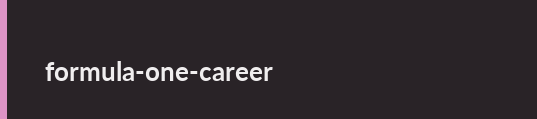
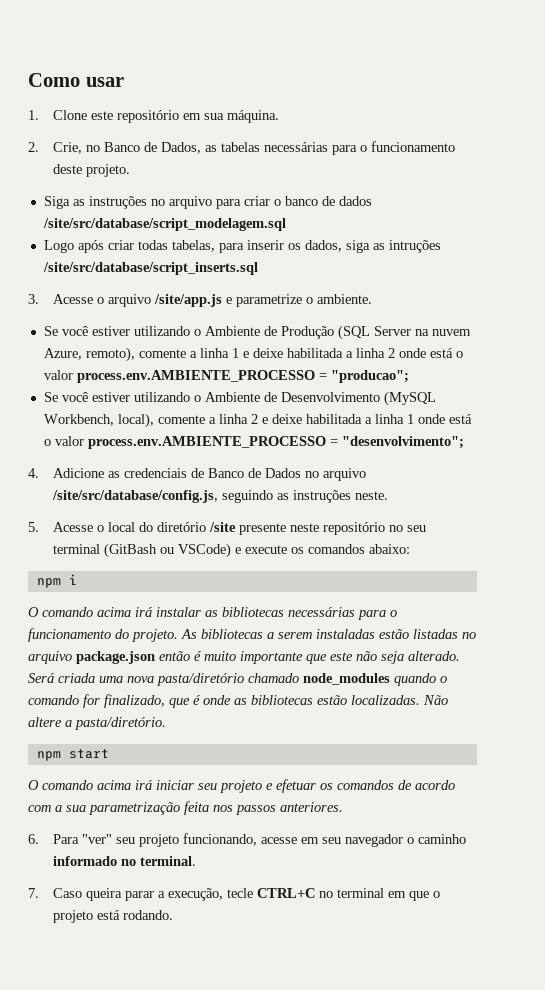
- formula-one-career
+ Como usar
+ 1. Clone este repositório em sua máquina.
+ 2. Crie, no Banco de Dados, as tabelas necessárias para o funcionamento deste projeto.
+ Siga as instruções no arquivo para criar o banco de dados /site/src/database/script_modelagem.sql
+ Logo após criar todas tabelas, para inserir os dados, siga as intruções /site/src/database/script_inserts.sql
+ 3. Acesse o arquivo /site/app.js e parametrize o ambiente.
+ Se você estiver utilizando o Ambiente de Produção (SQL Server na nuvem Azure, remoto), comente a linha 1 e deixe habilitada a linha 2 onde está o valor process.env.AMBIENTE_PROCESSO = "producao";
+ Se você estiver utilizando o Ambiente de Desenvolvimento (MySQL Workbench, local), comente a linha 2 e deixe habilitada a linha 1 onde está o valor process.env.AMBIENTE_PROCESSO = "desenvolvimento";
+ 4. Adicione as credenciais de Banco de Dados no arquivo /site/src/database/config.js, seguindo as instruções neste.
+ 5. Acesse o local do diretório /site presente neste repositório no seu terminal (GitBash ou VSCode) e execute os comandos abaixo:
+ npm i
+ O comando acima irá instalar as bibliotecas necessárias para o funcionamento do projeto. As bibliotecas a serem instaladas estão listadas no arquivo package.json então é muito importante que este não seja alterado. Será criada uma nova pasta/diretório chamado node_modules quando o comando for finalizado, que é onde as bibliotecas estão localizadas. Não altere a pasta/diretório.
+ npm start
+ O comando acima irá iniciar seu projeto e efetuar os comandos de acordo com a sua parametrização feita nos passos anteriores.
+ 6. Para "ver" seu projeto funcionando, acesse em seu navegador o caminho informado no terminal.
+ 7. Caso queira parar a execução, tecle CTRL+C no terminal em que o projeto está rodando.

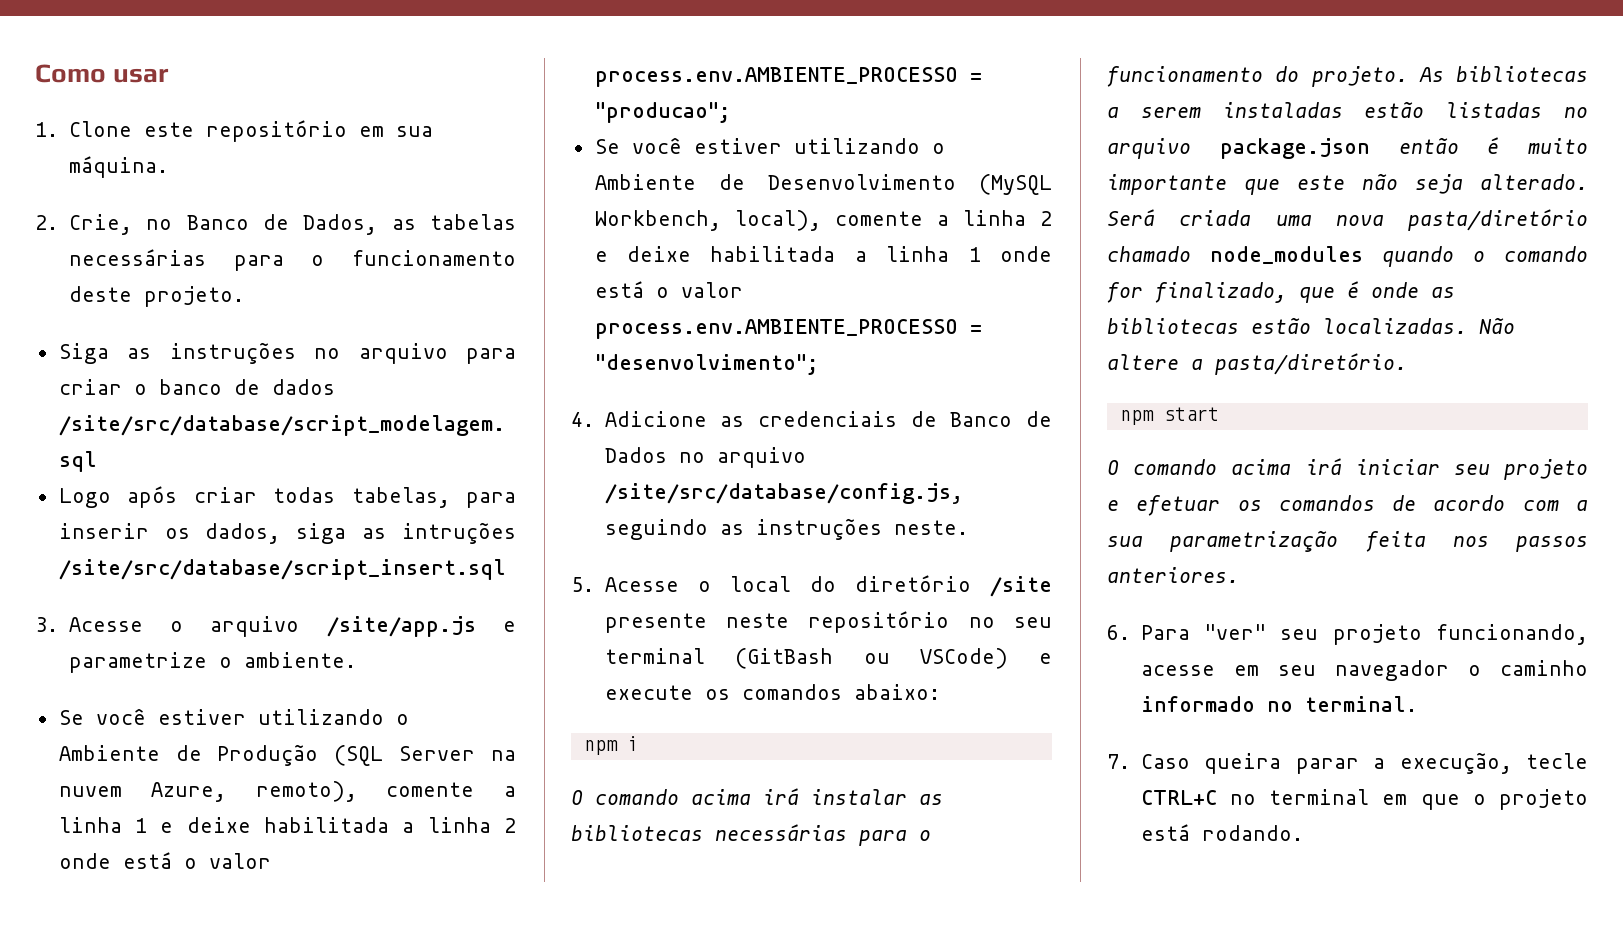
- Logo após criar todas tabelas, para inserir os dados, siga as intruções /site/src/database/script_inserts.sql
+ Logo após criar todas tabelas, para inserir os dados, siga as intruções /site/src/database/script_insert.sql

